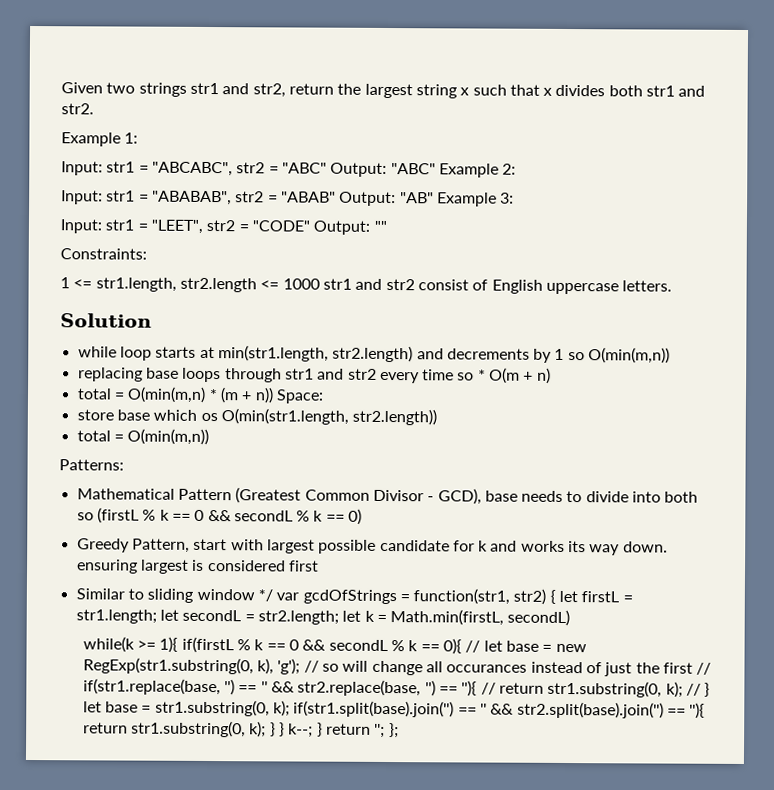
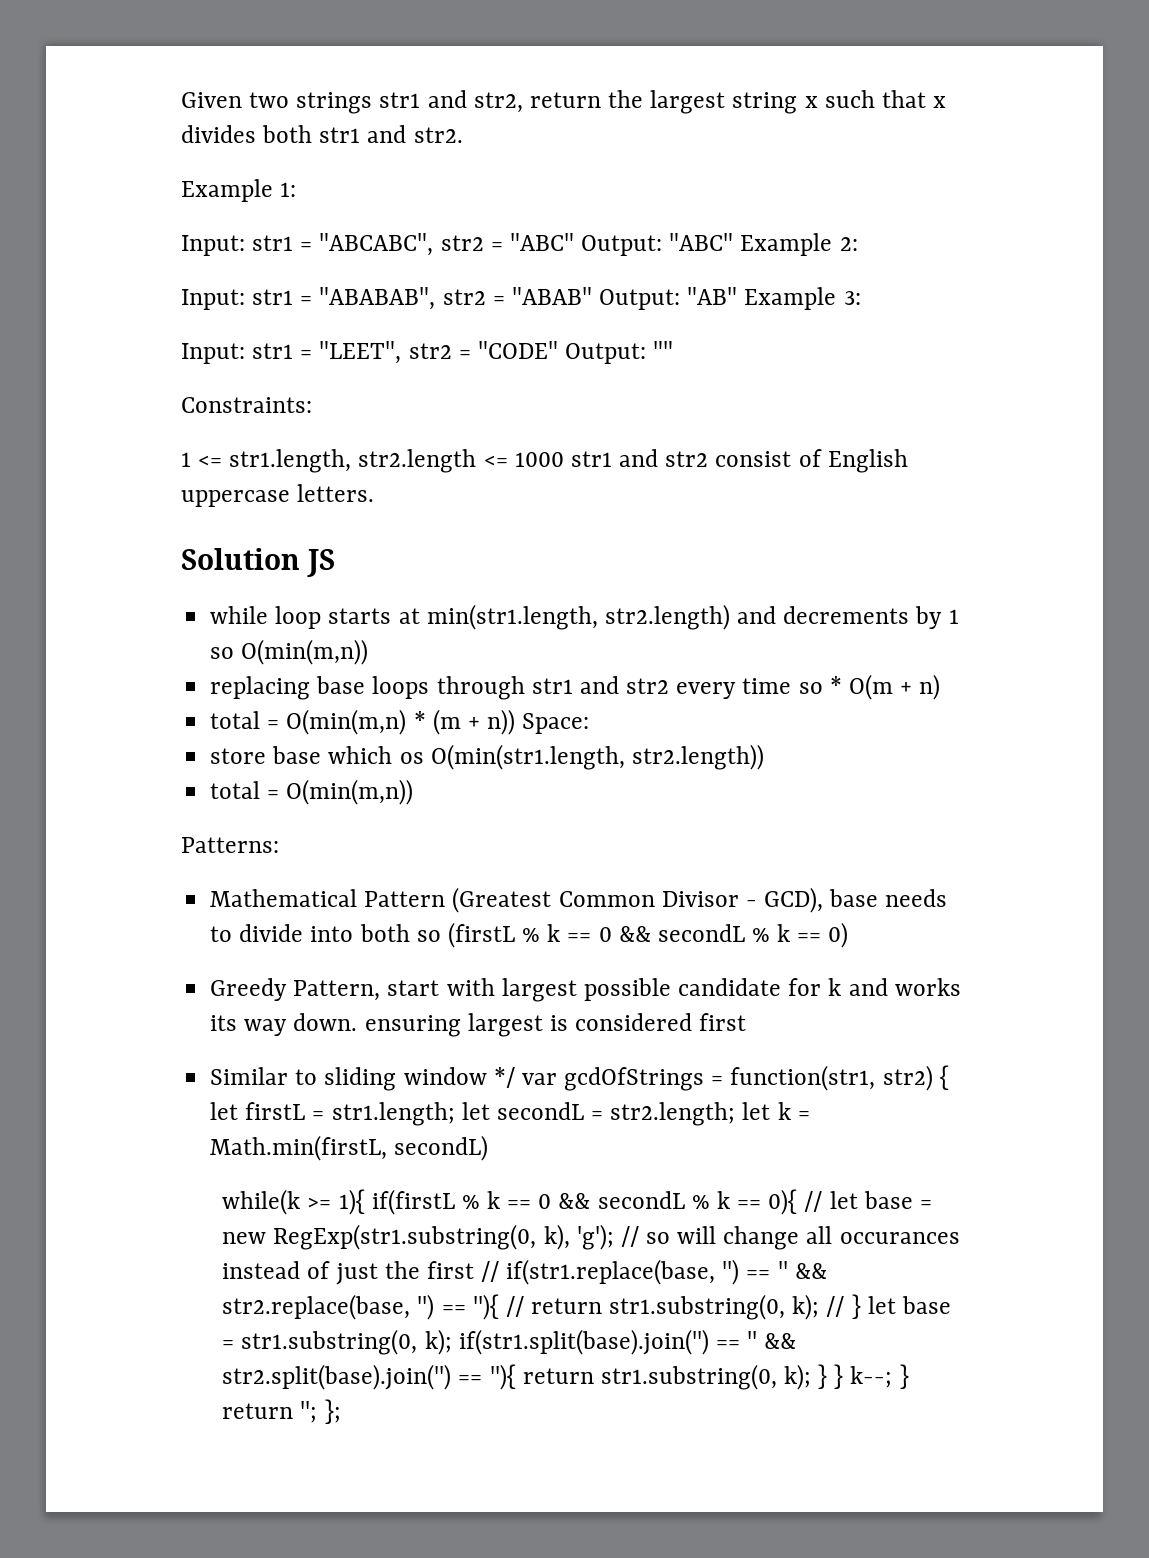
- Solution
+ Solution JS

